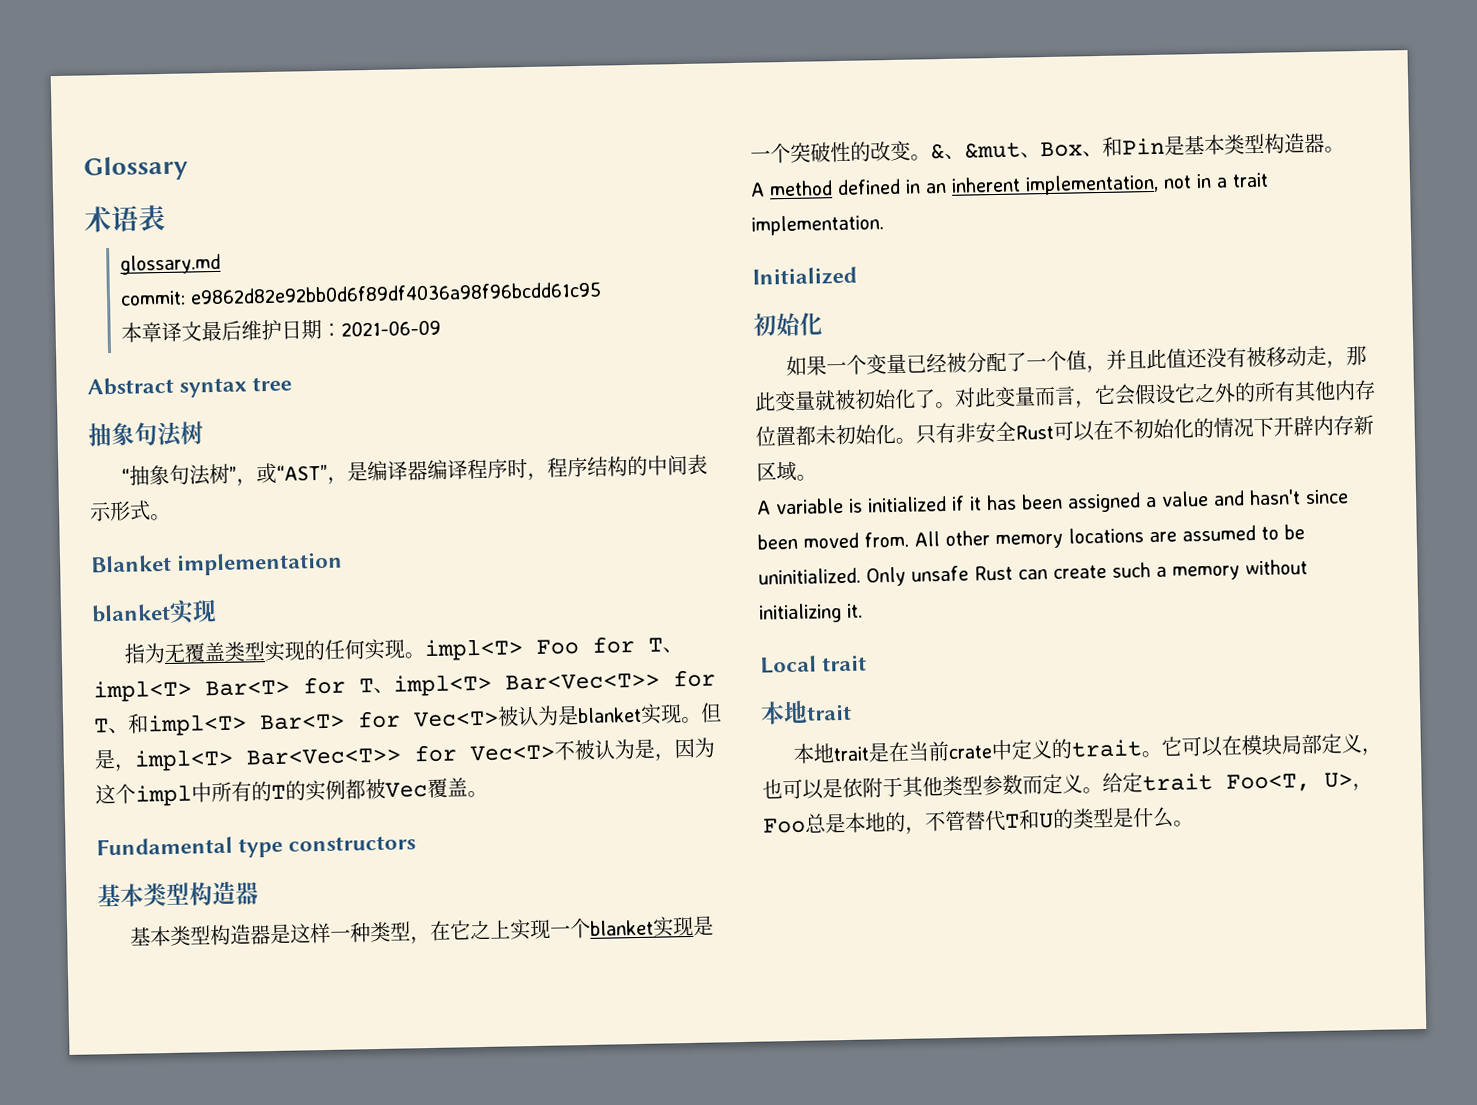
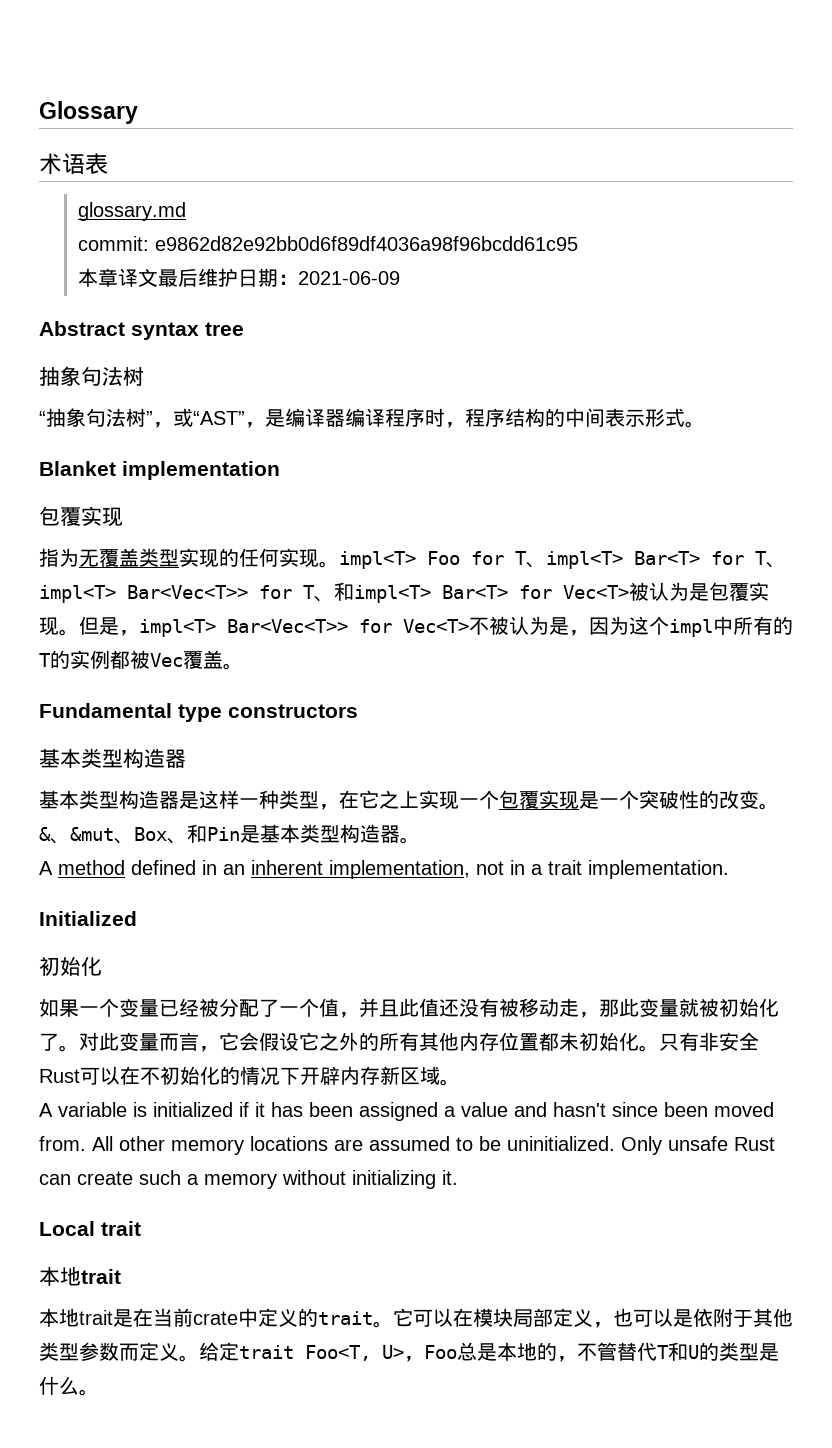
  Blanket implementation
- blanket实现
+ 包覆实现
- 指为无覆盖类型实现的任何实现。impl<T> Foo for T、impl<T> Bar<T> for T、impl<T> Bar<Vec<T>> for T、和impl<T> Bar<T> for Vec<T>被认为是blanket实现。
+ 指为无覆盖类型实现的任何实现。impl<T> Foo for T、impl<T> Bar<T> for T、impl<T> Bar<Vec<T>> for T、和impl<T> Bar<T> for Vec<T>被认为是包覆实现。
- 基本类型构造器是这样一种类型，在它之上实现一个blanket实现是一个突破性的改变。
+ 基本类型构造器是这样一种类型，在它之上实现一个包覆实现是一个突破性的改变。

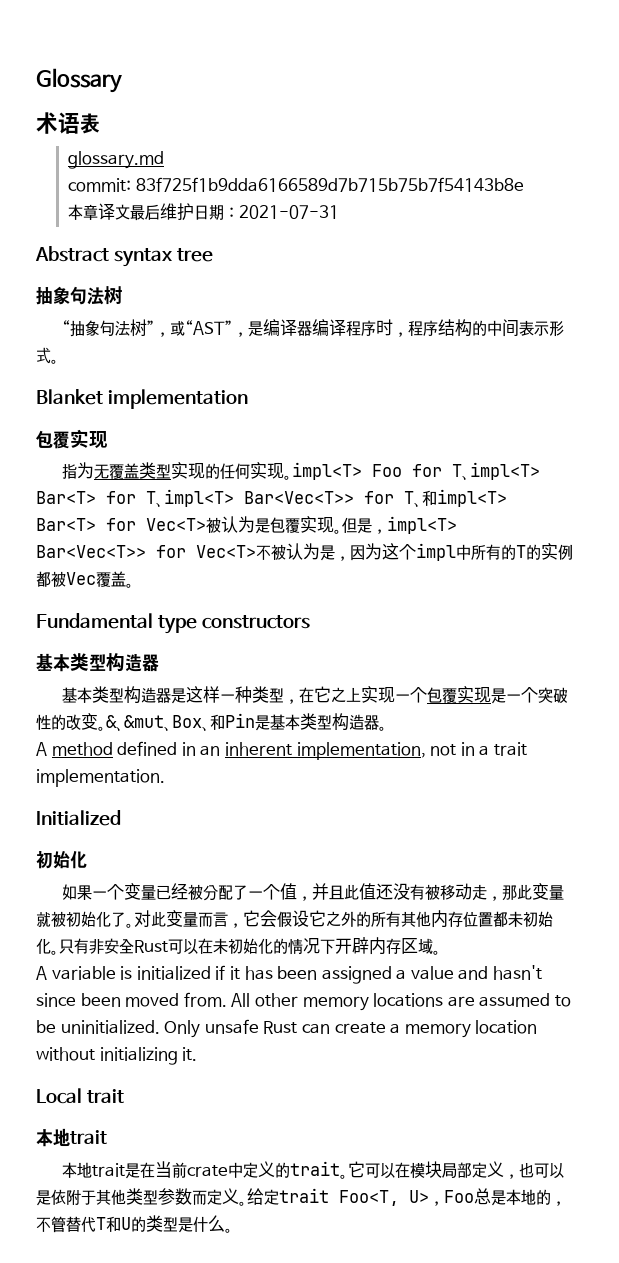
- commit: e9862d82e92bb0d6f89df4036a98f96bcdd61c95
+ commit: 83f725f1b9dda6166589d7b715b75b7f54143b8e
- 本章译文最后维护日期：2021-06-09
+ 本章译文最后维护日期：2021-07-31
- 只有非安全Rust可以在不初始化的情况下开辟内存新区域。
+ 只有非安全Rust可以在未初始化的情况下开辟内存区域。
- Only unsafe Rust can create such a memory without initializing it.
+ Only unsafe Rust can create a memory location without initializing it.

